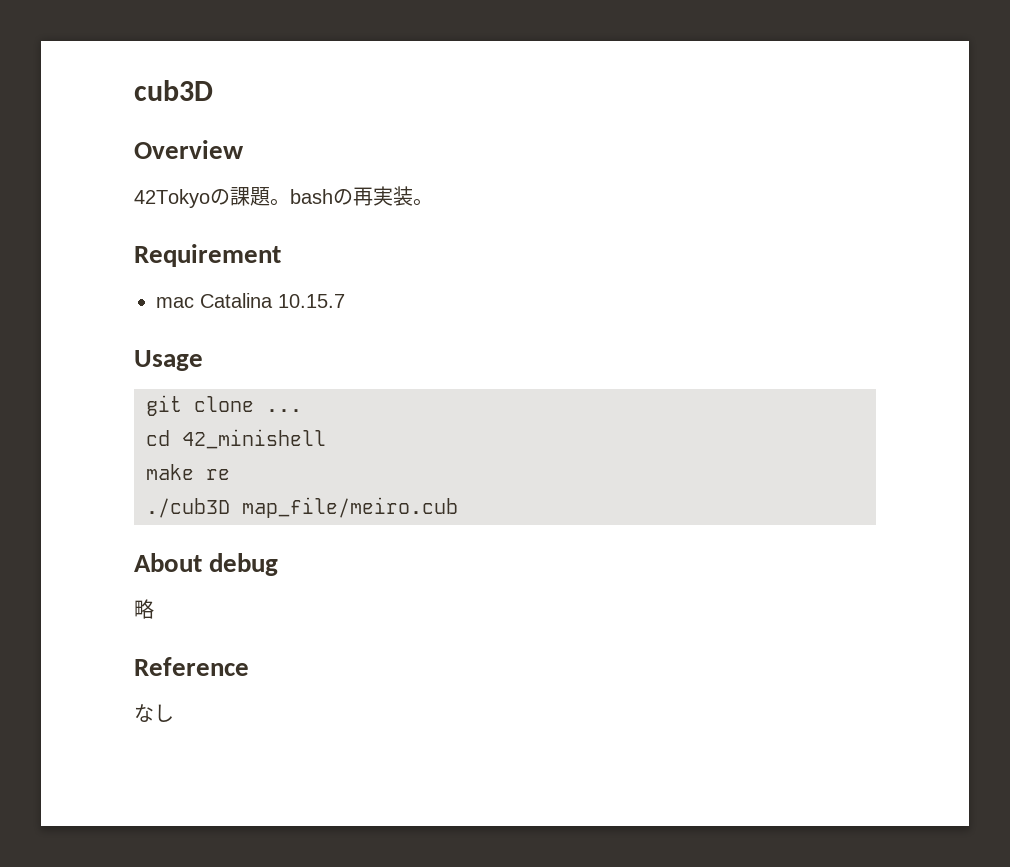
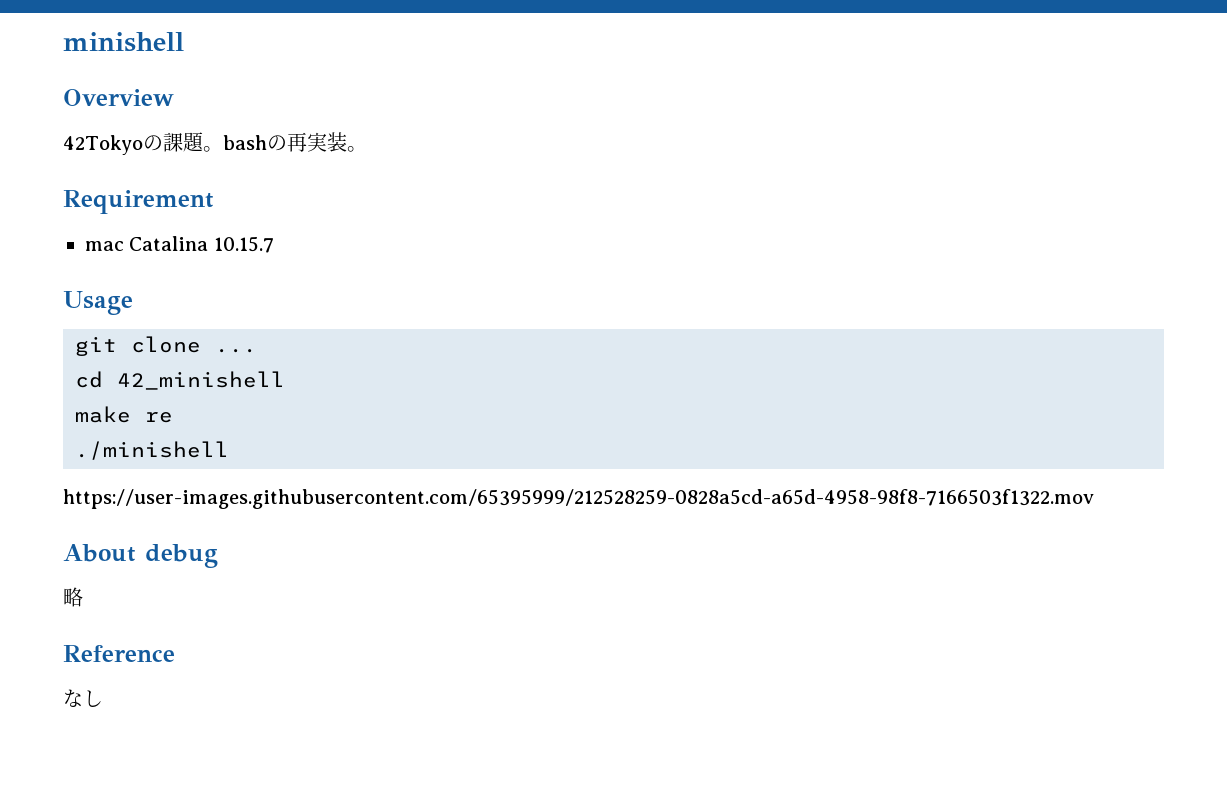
- cub3D
+ minishell
- ./cub3D map_file/meiro.cub
+ ./minishell
+ https://user-images.githubusercontent.com/65395999/212528259-0828a5cd-a65d-4958-98f8-7166503f1322.mov

